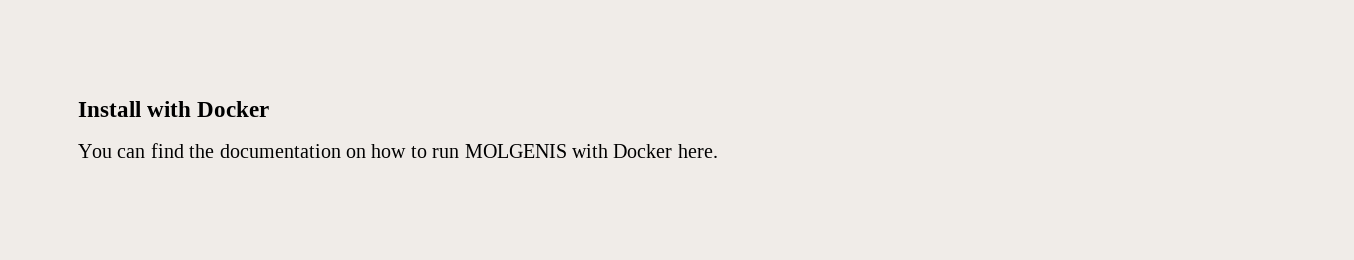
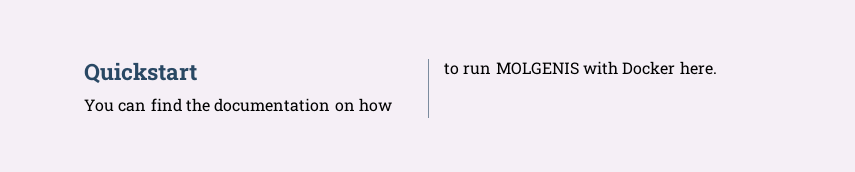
- Install with Docker
+ Quickstart

